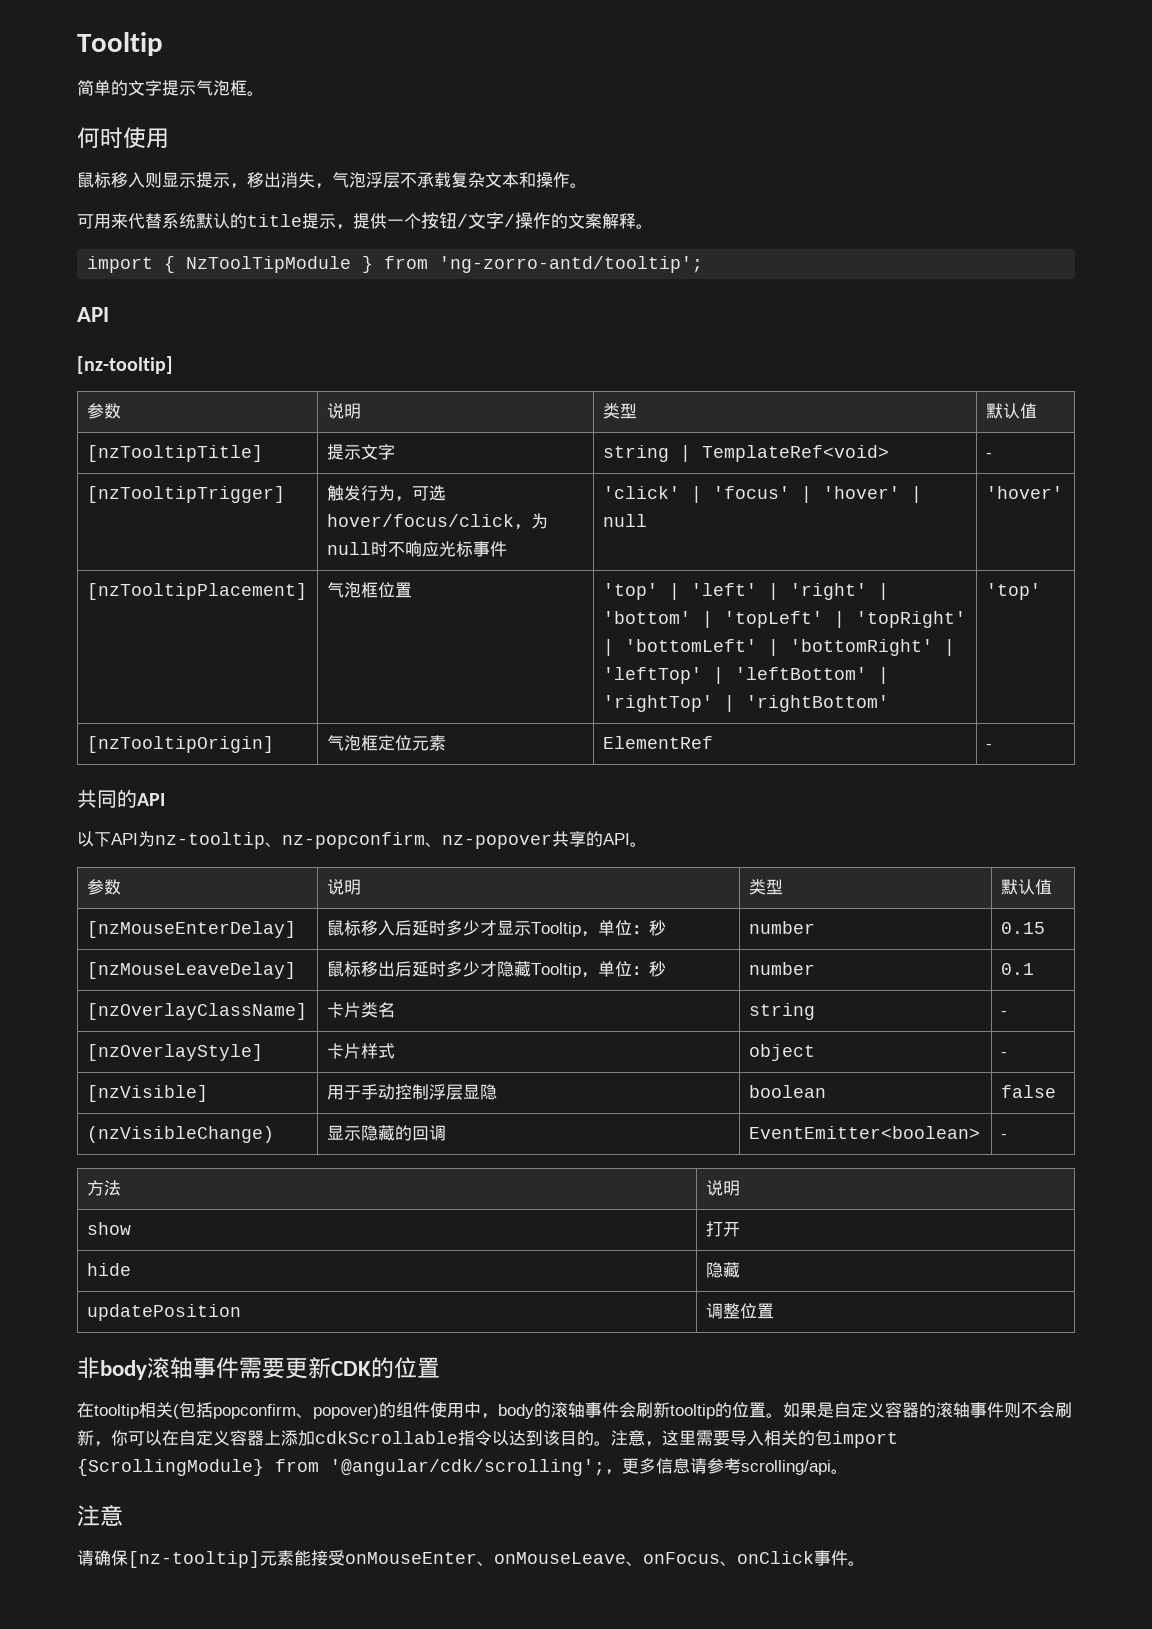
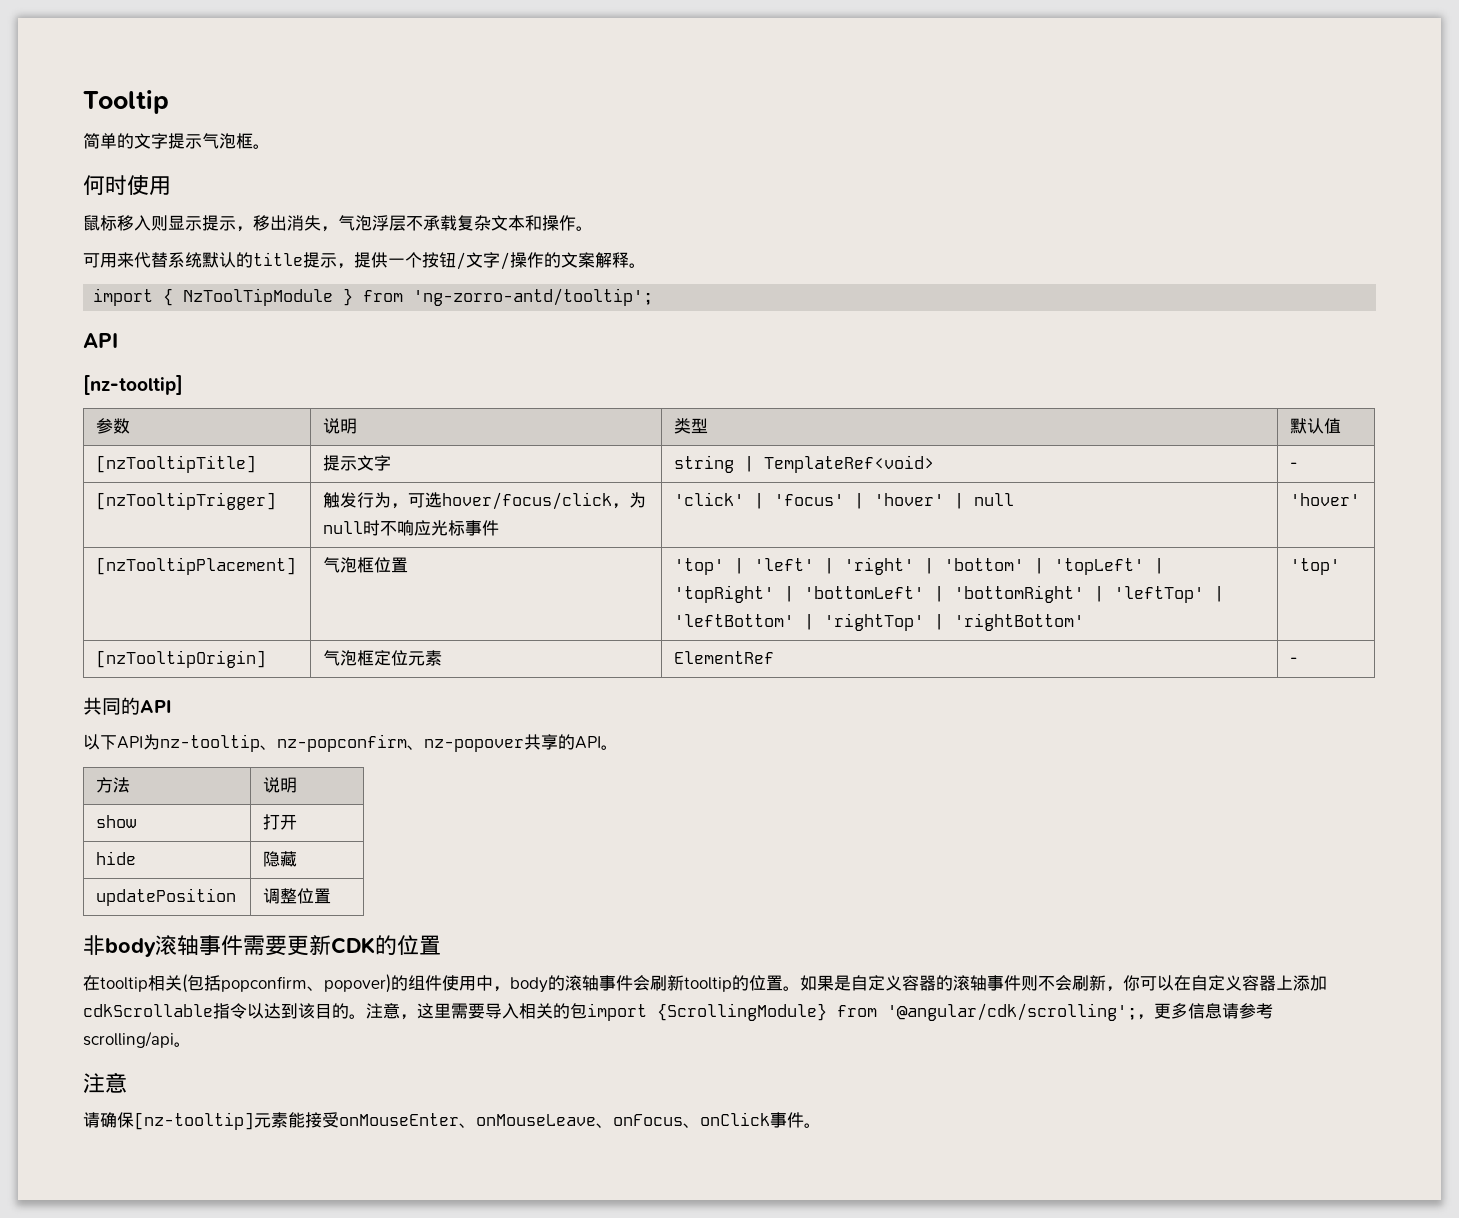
  以下API为nz-tooltip、nz-popconfirm、nz-popover共享的API。
- 参数 | 说明 | 类型 | 默认值
- [nzMouseEnterDelay] | 鼠标移入后延时多少才显示Tooltip，单位：秒 | number | 0.15
- [nzMouseLeaveDelay] | 鼠标移出后延时多少才隐藏Tooltip，单位：秒 | number | 0.1
- [nzOverlayClassName] | 卡片类名 | string | -
- [nzOverlayStyle] | 卡片样式 | object | -
- [nzVisible] | 用于手动控制浮层显隐 | boolean | false
- (nzVisibleChange) | 显示隐藏的回调 | EventEmitter<boolean> | -

